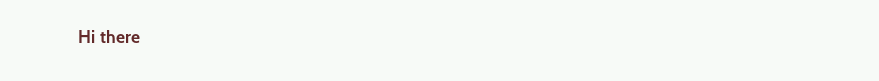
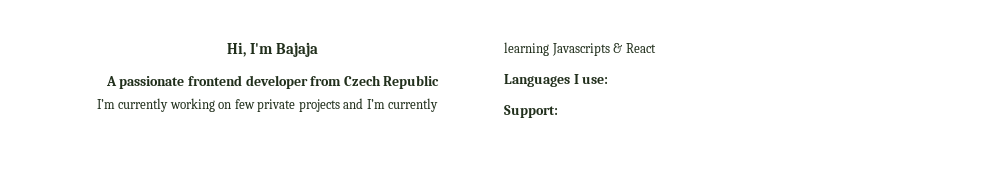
- Hi there
+ Hi, I'm Bajaja
+ A passionate frontend developer from Czech Republic
+ I’m currently working on few private projects and I’m currently learning Javascripts & React
+ Languages I use:
+ Support:

